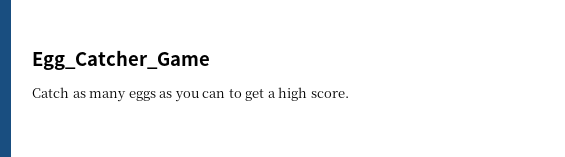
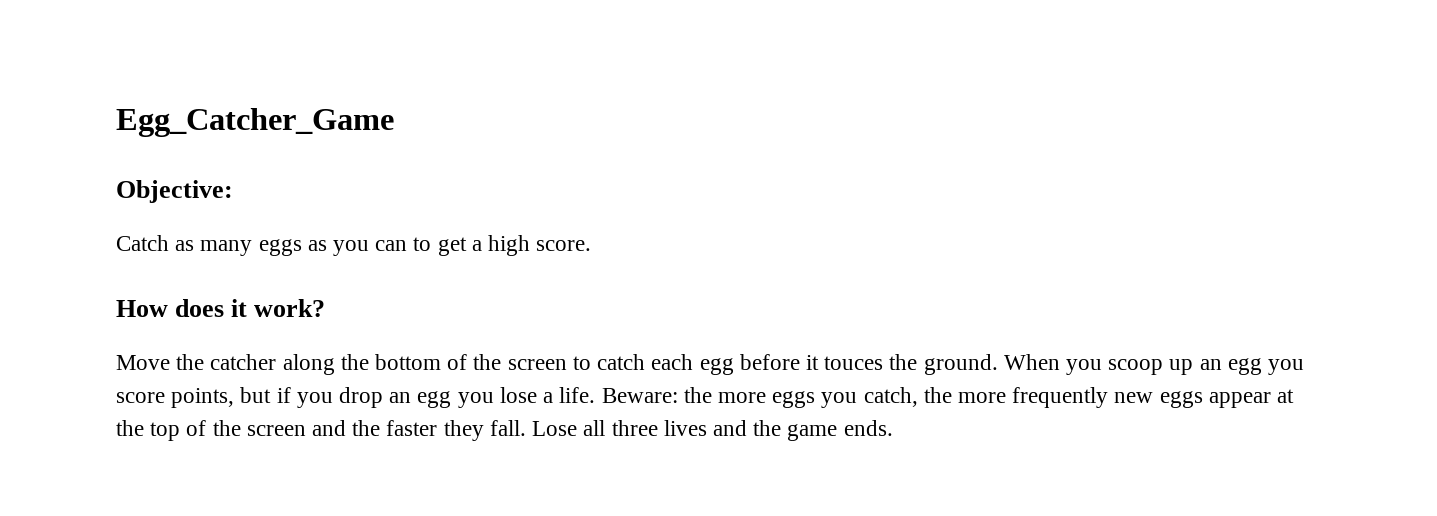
+ Objective:
+ How does it work?
+ Move the catcher along the bottom of the screen to catch each egg before it touces the ground. When you scoop up an egg you score points, but if you drop an egg you lose a life. Beware: the more eggs you catch, the more frequently new eggs appear at the top of the screen and the faster they fall. Lose all three lives and the game ends.

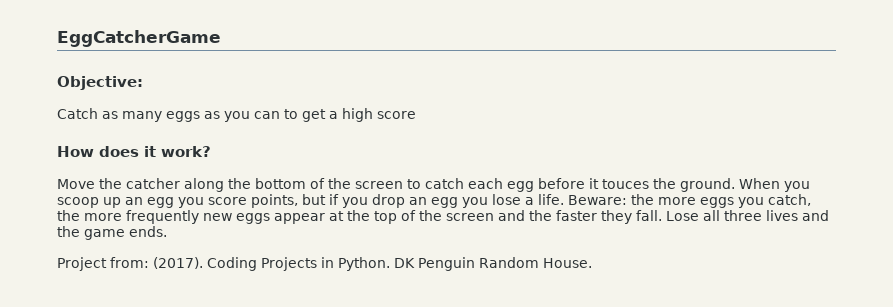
- Egg_Catcher_Game
+ EggCatcherGame
- Catch as many eggs as you can to get a high score.
+ Catch as many eggs as you can to get a high score
+ Project from: (2017). Coding Projects in Python. DK Penguin Random House.

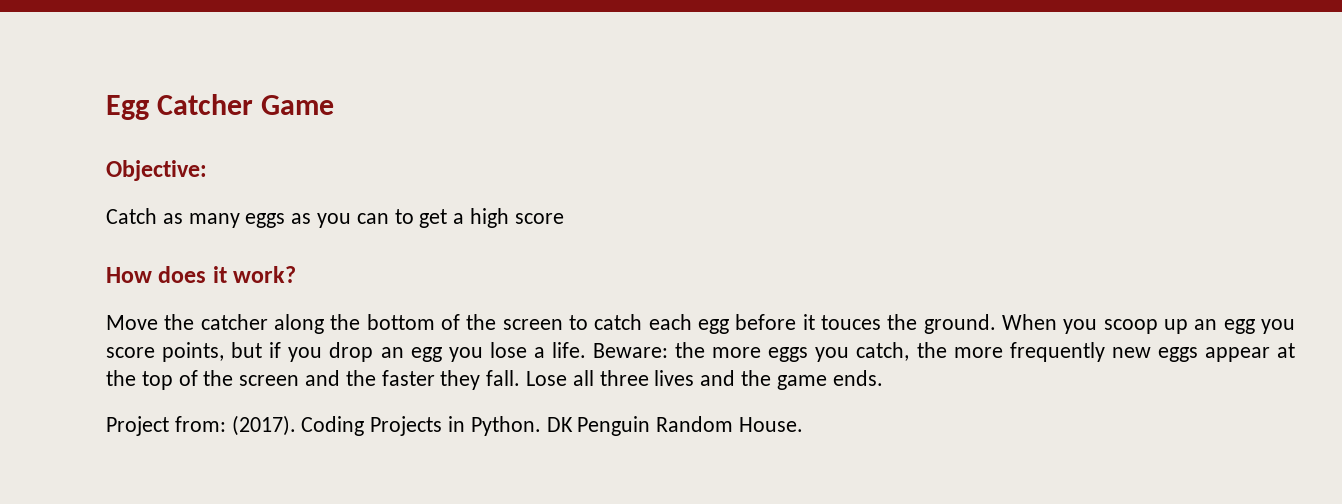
- EggCatcherGame
+ Egg Catcher Game

